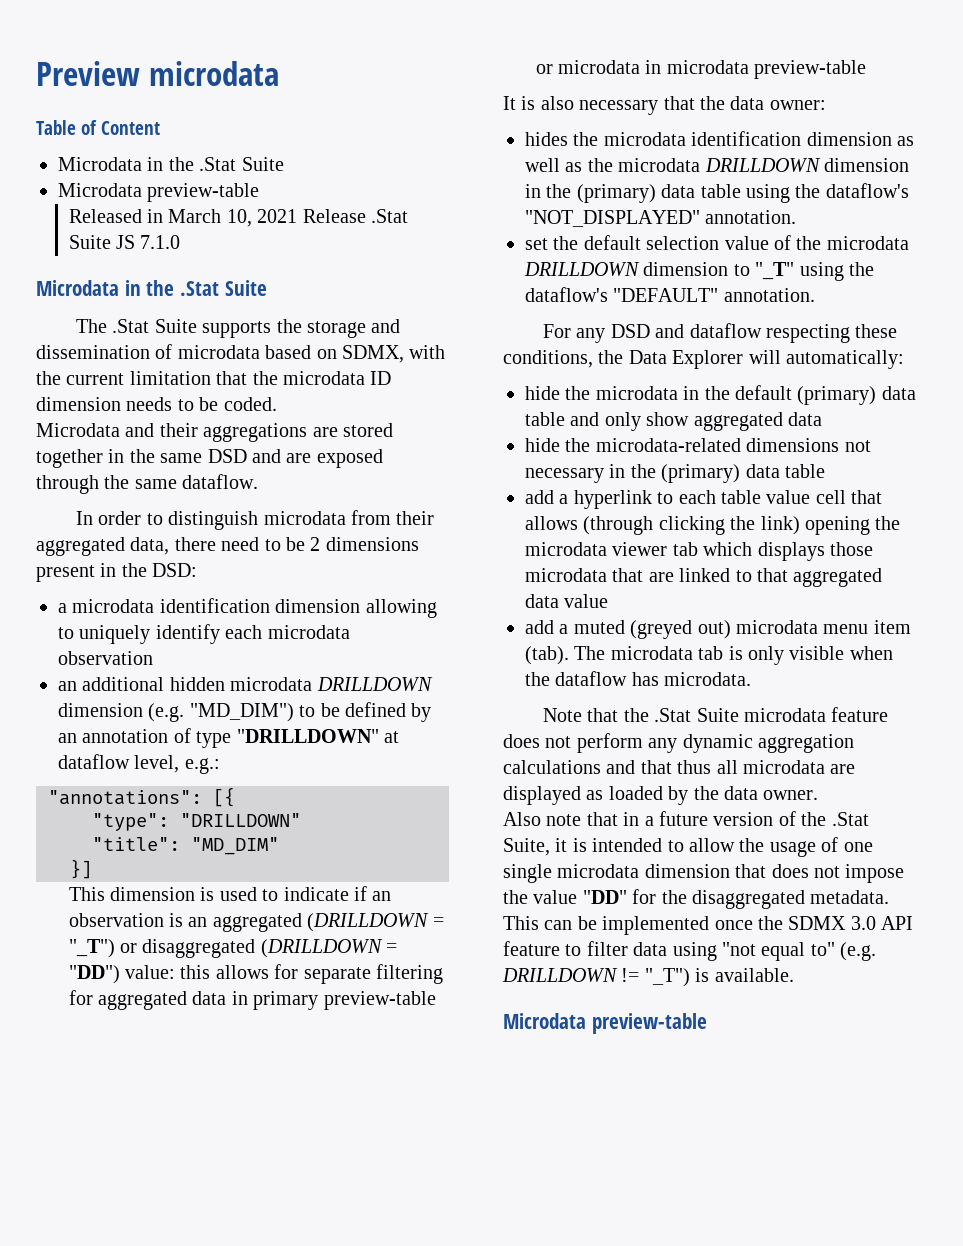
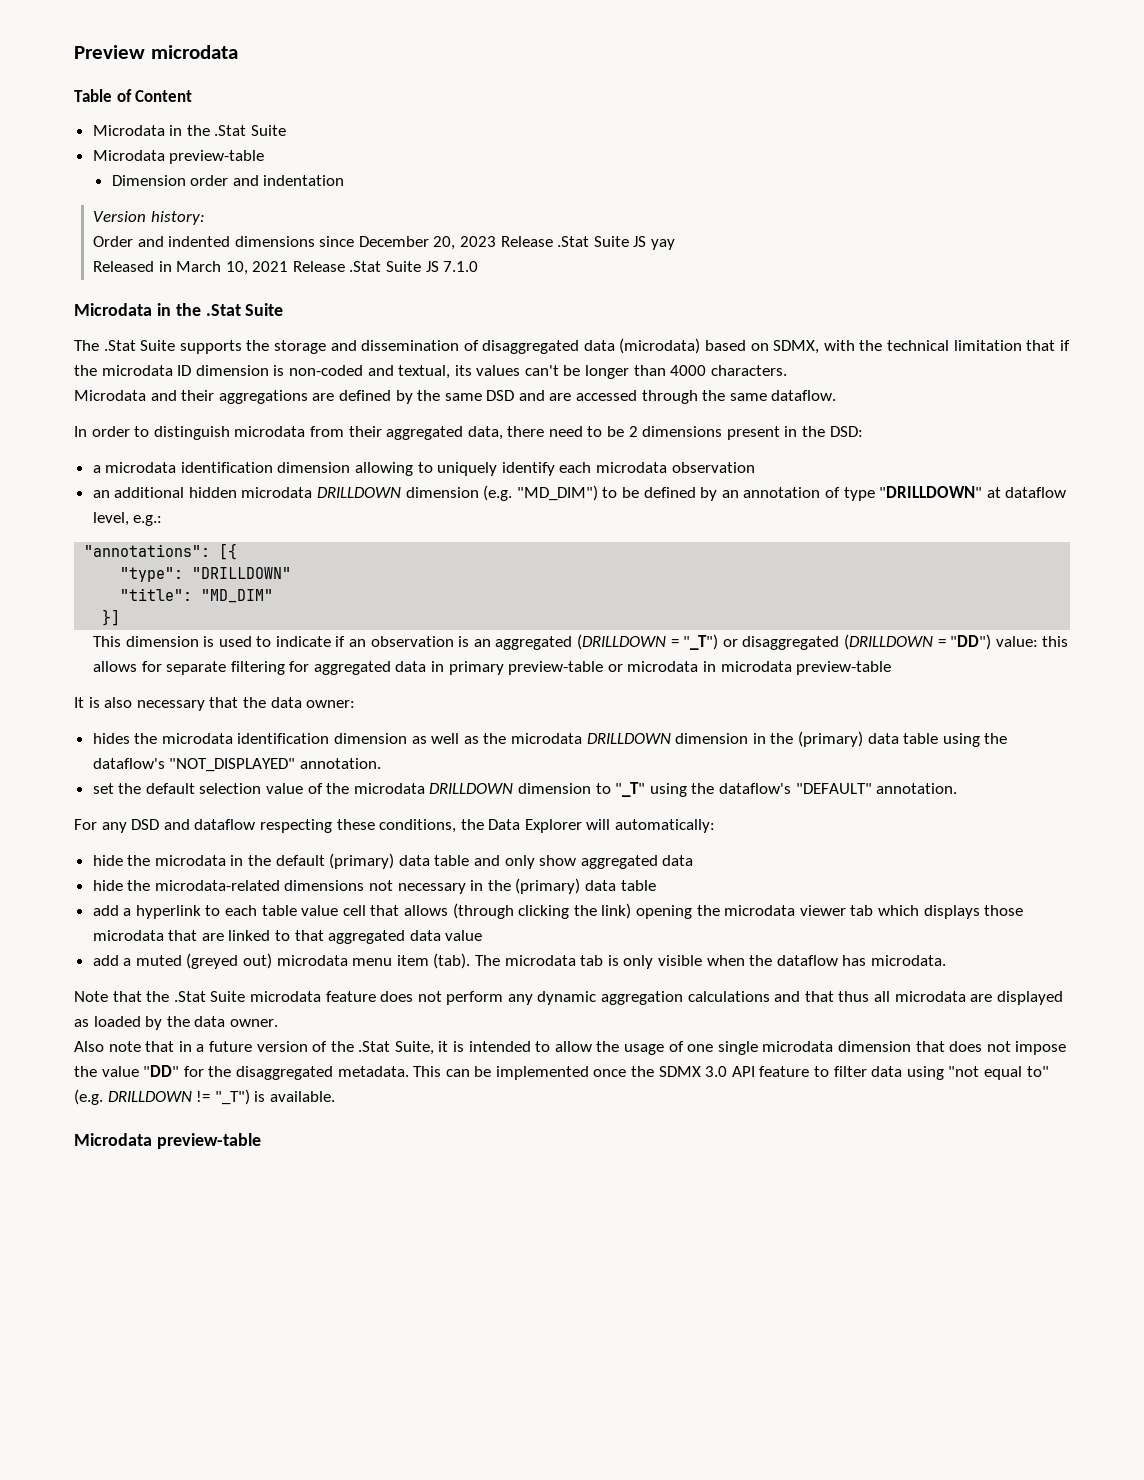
+ Dimension order and indentation
+ Version history:
+ Order and indented dimensions since December 20, 2023 Release .Stat Suite JS yay
- The .Stat Suite supports the storage and dissemination of microdata based on SDMX, with the current limitation that the microdata ID dimension needs to be coded.
+ The .Stat Suite supports the storage and dissemination of disaggregated data (microdata) based on SDMX, with the technical limitation that if the microdata ID dimension is non-coded and textual, its values can't be longer than 4000 characters.
- Microdata and their aggregations are stored together in the same DSD and are exposed through the same dataflow.
+ Microdata and their aggregations are defined by the same DSD and are accessed through the same dataflow.

